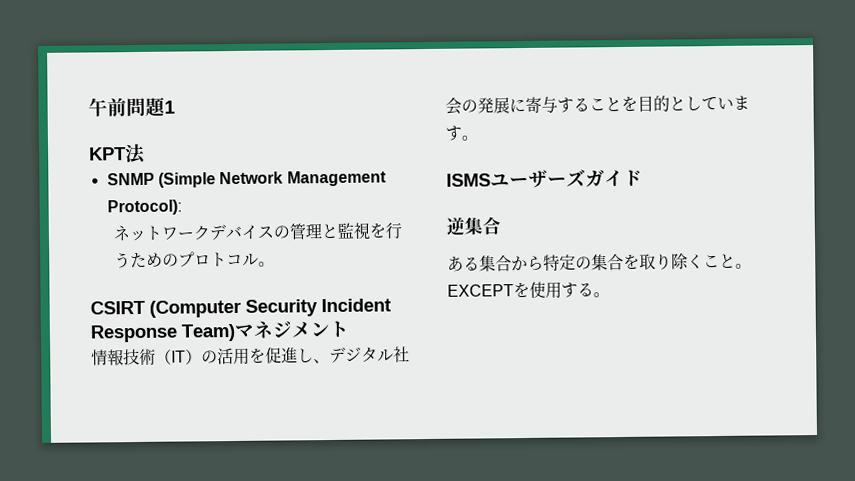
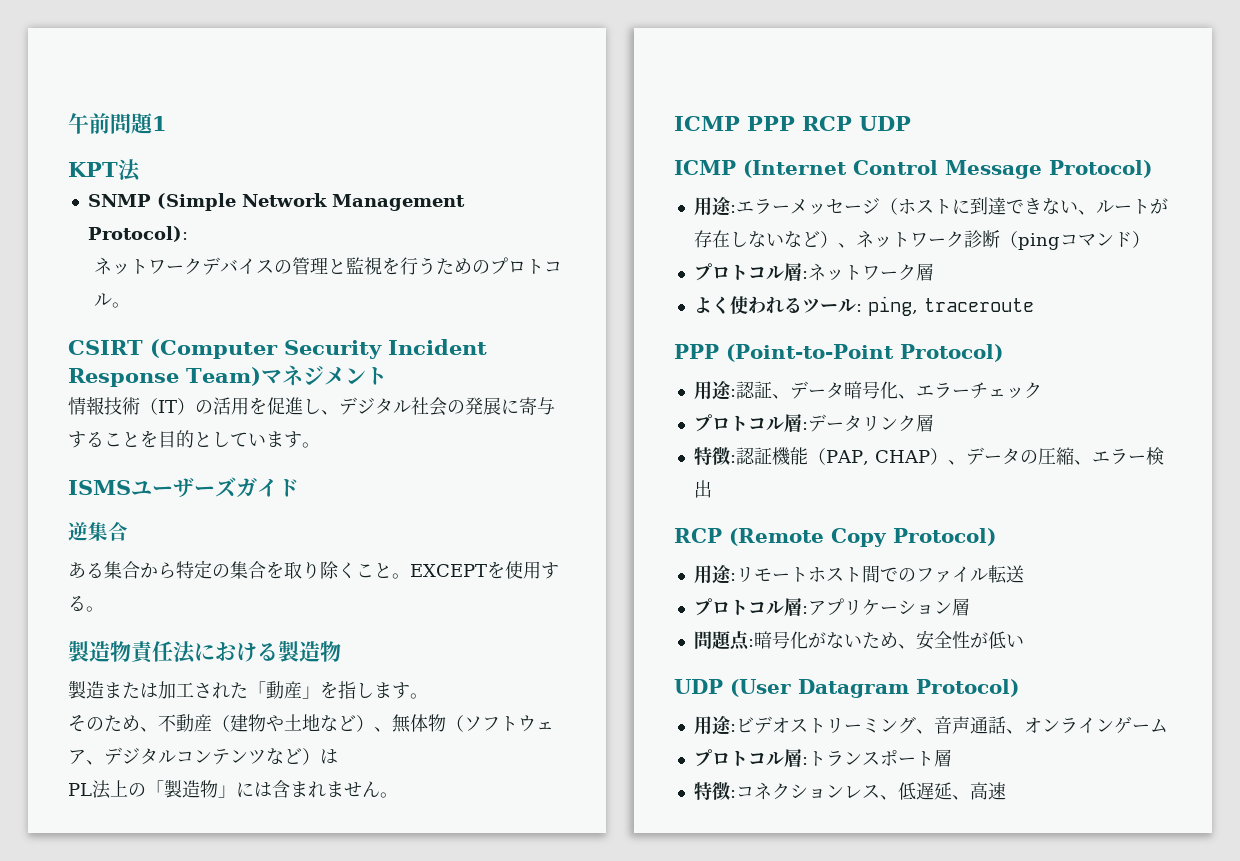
+ 製造物責任法における製造物
+ 製造または加工された「動産」を指します。
+ そのため、不動産（建物や土地など）、無体物（ソフトウェア、デジタルコンテンツなど）は
+ PL法上の「製造物」には含まれません。
+ ICMP PPP RCP UDP
+ ICMP (Internet Control Message Protocol)
+ 用途:エラーメッセージ（ホストに到達できない、ルートが存在しないなど）、ネットワーク診断（pingコマンド）
+ プロトコル層:ネットワーク層
+ よく使われるツール: ping, traceroute
+ PPP (Point-to-Point Protocol)
+ 用途:認証、データ暗号化、エラーチェック
+ プロトコル層:データリンク層
+ 特徴:認証機能（PAP, CHAP）、データの圧縮、エラー検出
+ RCP (Remote Copy Protocol)
+ 用途:リモートホスト間でのファイル転送
+ プロトコル層:アプリケーション層
+ 問題点:暗号化がないため、安全性が低い
+ UDP (User Datagram Protocol)
+ 用途:ビデオストリーミング、音声通話、オンラインゲーム
+ プロトコル層:トランスポート層
+ 特徴:コネクションレス、低遅延、高速

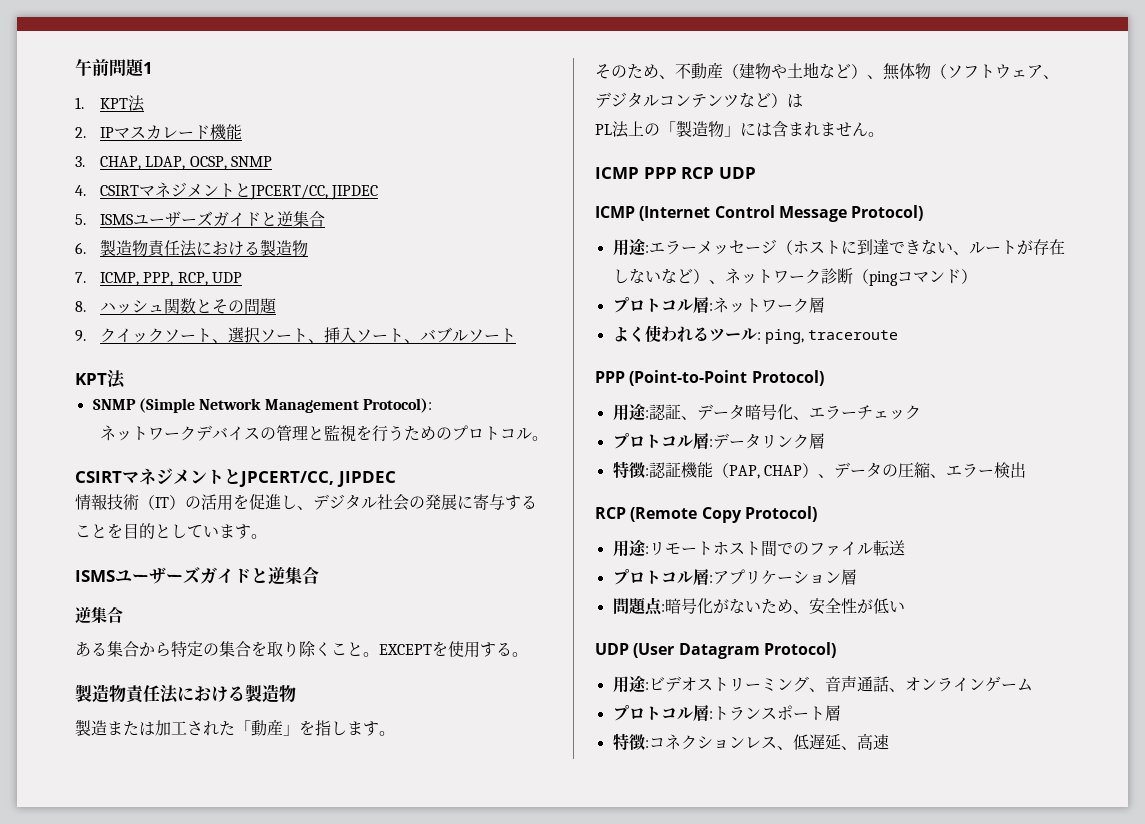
+ 1. KPT法
+ 2. IPマスカレード機能
+ 3. CHAP, LDAP, OCSP, SNMP
+ 4. CSIRTマネジメントとJPCERT/CC, JIPDEC
+ 5. ISMSユーザーズガイドと逆集合
+ 6.製造物責任法における製造物
+ 7. ICMP, PPP, RCP, UDP
+ 8.ハッシュ関数とその問題
+ 9.クイックソート、選択ソート、挿入ソート、バブルソート
  ネットワークデバイスの管理と監視を行うためのプロトコル。
- CSIRT (Computer Security Incident Response Team)マネジメント
+ CSIRTマネジメントとJPCERT/CC, JIPDEC
  情報技術（IT）の活用を促進し、デジタル社会の発展に寄与することを目的としています。
- ISMSユーザーズガイド
+ ISMSユーザーズガイドと逆集合

